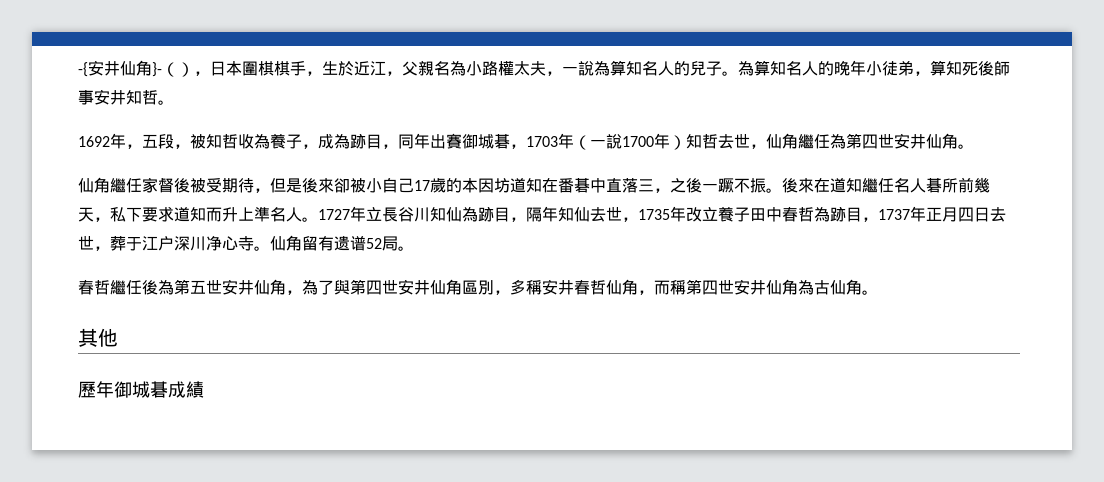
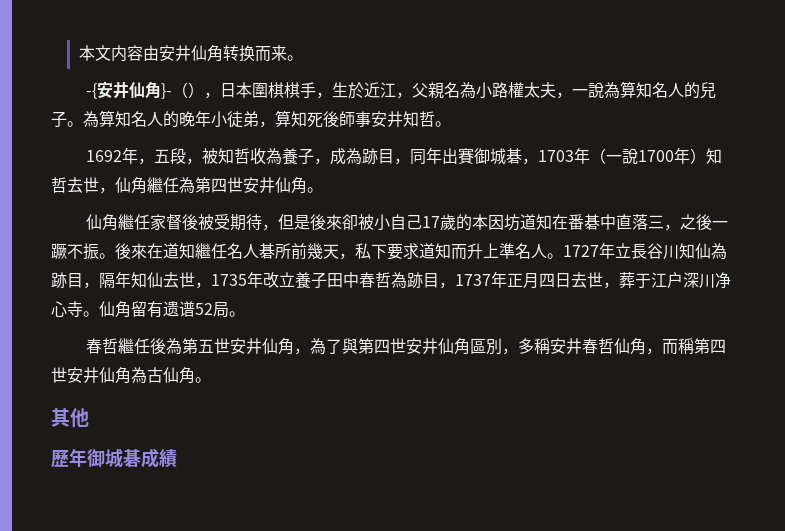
+ 本文内容由安井仙角转换而来。

